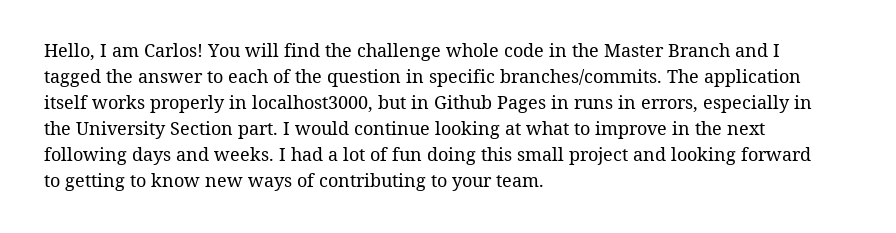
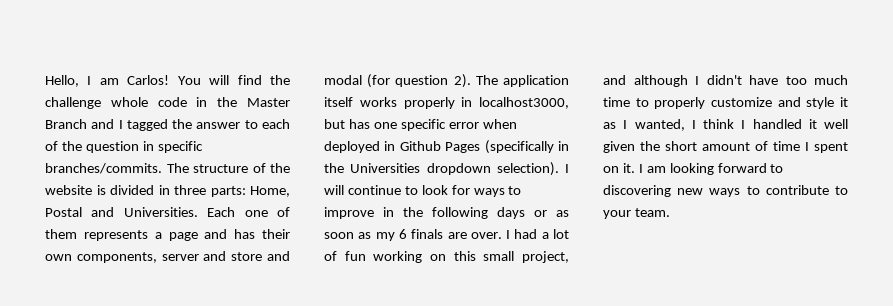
- The application itself works properly in localhost3000, but in Github Pages in runs in errors, especially in the University Section part. I would continue looking at what to improve in the next following days and weeks.
+ The structure of the website is divided in three parts: Home, Postal and Universities. Each one of them represents a page and has their own components, server and store and modal (for question 2). The application itself works properly in localhost3000, but has one specific error when deployed in Github Pages (specifically in the Universities dropdown selection). I will continue to look for ways to improve in the following days or as soon as my 6 finals are over.
- I had a lot of fun doing this small project and looking forward to getting to know new ways of contributing to your team.
+ I had a lot of fun working on this small project, and although I didn't have too much time to properly customize and style it as I wanted, I think I handled it well given the short amount of time I spent on it. I am looking forward to discovering new ways to contribute to your team.

